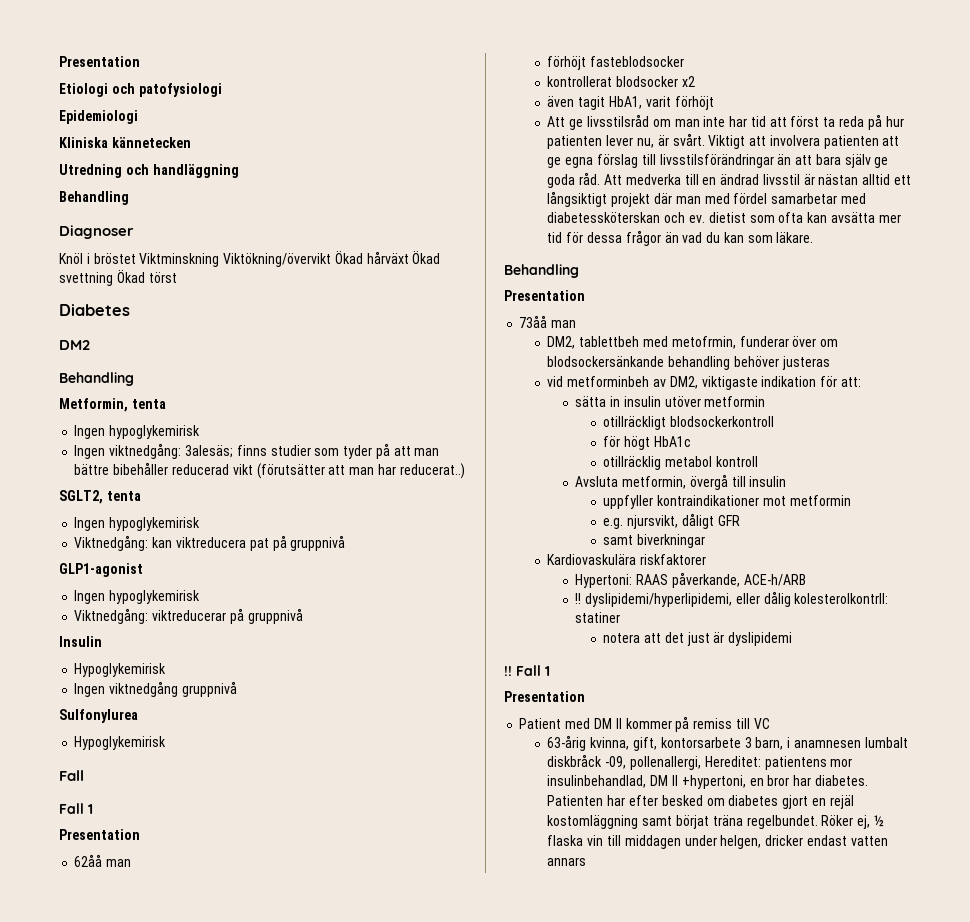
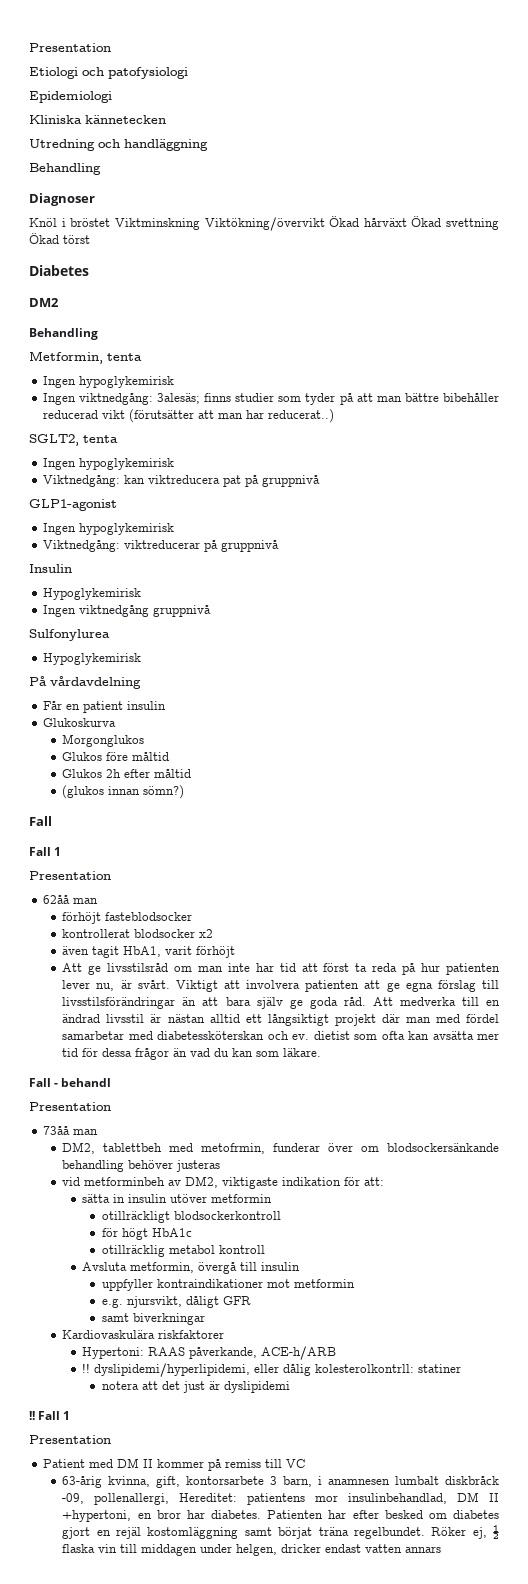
+ På vårdavdelning
+ Får en patient insulin
+ Glukoskurva
+ Morgonglukos
+ Glukos före måltid
+ Glukos 2h efter måltid
+ (glukos innan sömn?)
  Att medverka till en ändrad livsstil är nästan alltid ett långsiktigt projekt där man med fördel samarbetar med diabetessköterskan och ev. dietist som ofta kan avsätta mer tid för dessa frågor än vad du kan som läkare.
- Behandling
+ Fall - behandl

